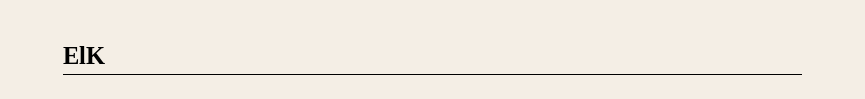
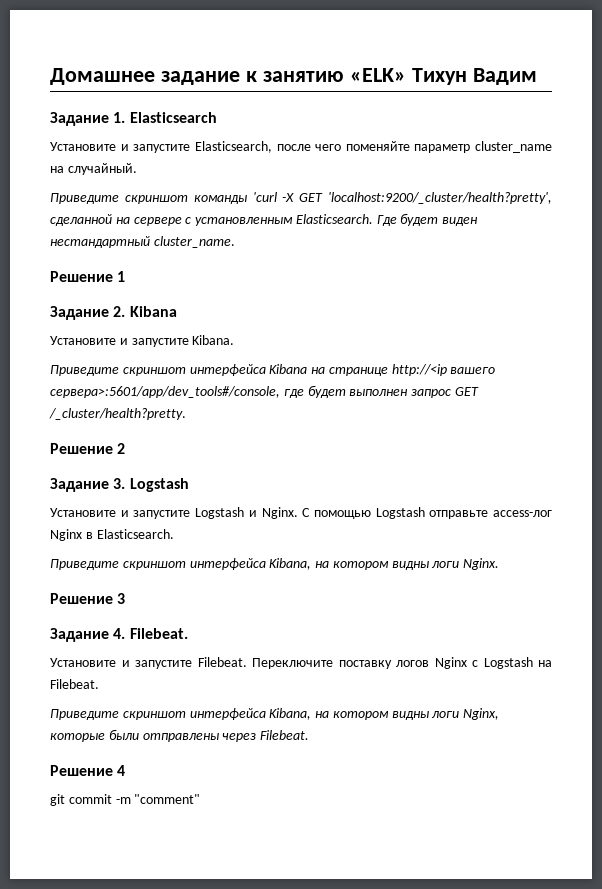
- ElK
+ Домашнее задание к занятию «ELK» Тихун Вадим
+ Задание 1. Elasticsearch
+ Установите и запустите Elasticsearch, после чего поменяйте параметр cluster_name на случайный.
+ Приведите скриншот команды 'curl -X GET 'localhost:9200/_cluster/health?pretty', сделанной на сервере с установленным Elasticsearch. Где будет виден нестандартный cluster_name.
+ Решение 1
+ Задание 2. Kibana
+ Установите и запустите Kibana.
+ Приведите скриншот интерфейса Kibana на странице http://<ip вашего сервера>:5601/app/dev_tools#/console, где будет выполнен запрос GET /_cluster/health?pretty.
+ Решение 2
+ Задание 3. Logstash
+ Установите и запустите Logstash и Nginx. С помощью Logstash отправьте access-лог Nginx в Elasticsearch.
+ Приведите скриншот интерфейса Kibana, на котором видны логи Nginx.
+ Решение 3
+ Задание 4. Filebeat.
+ Установите и запустите Filebeat. Переключите поставку логов Nginx с Logstash на Filebeat.
+ Приведите скриншот интерфейса Kibana, на котором видны логи Nginx, которые были отправлены через Filebeat.
+ Решение 4
+ git commit -m "comment"

